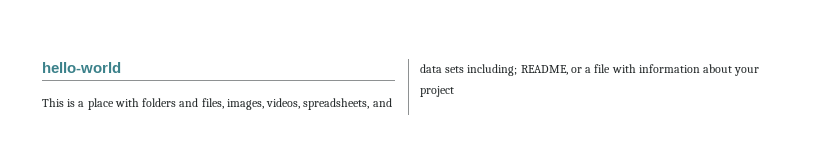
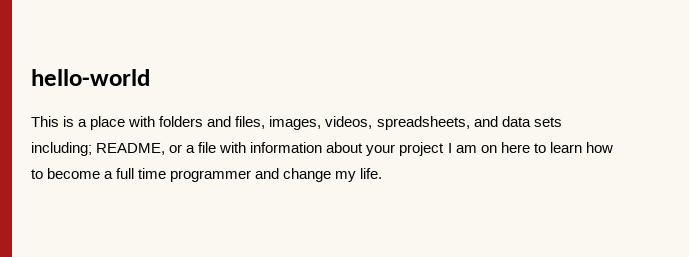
- This is a place with folders and files, images, videos, spreadsheets, and data sets including; README, or a file with information about your project
+ This is a place with folders and files, images, videos, spreadsheets, and data sets including; README, or a file with information about your project I am on here to learn how to become a full time programmer and change my life.

